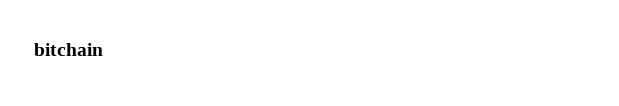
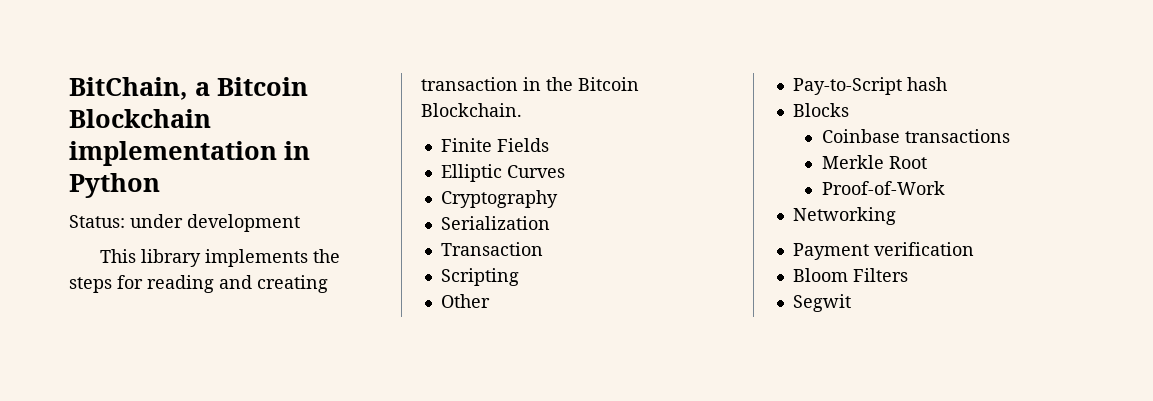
- bitchain
+ BitChain, a Bitcoin Blockchain implementation in Python
+ Status: under development
+ This library implements the steps for reading and creating transaction in the Bitcoin Blockchain.
+ Finite Fields
+ Elliptic Curves
+ Cryptography
+ Serialization
+ Transaction
+ Scripting
+ Other
+ Pay-to-Script hash
+ Blocks
+ Coinbase transactions
+ Merkle Root
+ Proof-of-Work
+ Networking
+ Payment verification
+ Bloom Filters
+ Segwit

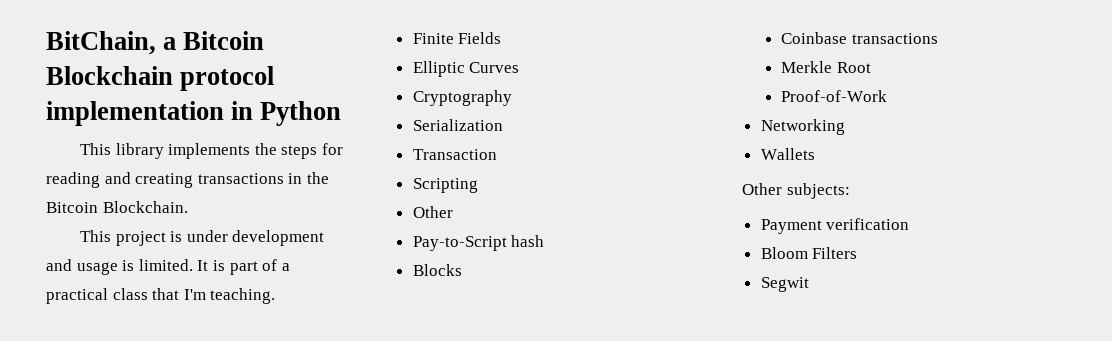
- BitChain, a Bitcoin Blockchain implementation in Python
+ BitChain, a Bitcoin Blockchain protocol implementation in Python
- Status: under development
- This library implements the steps for reading and creating transaction in the Bitcoin Blockchain.
+ This library implements the steps for reading and creating transactions in the Bitcoin Blockchain.
+ This project is under development and usage is limited. It is part of a practical class that I'm teaching.
+ Wallets
+ Other subjects:

